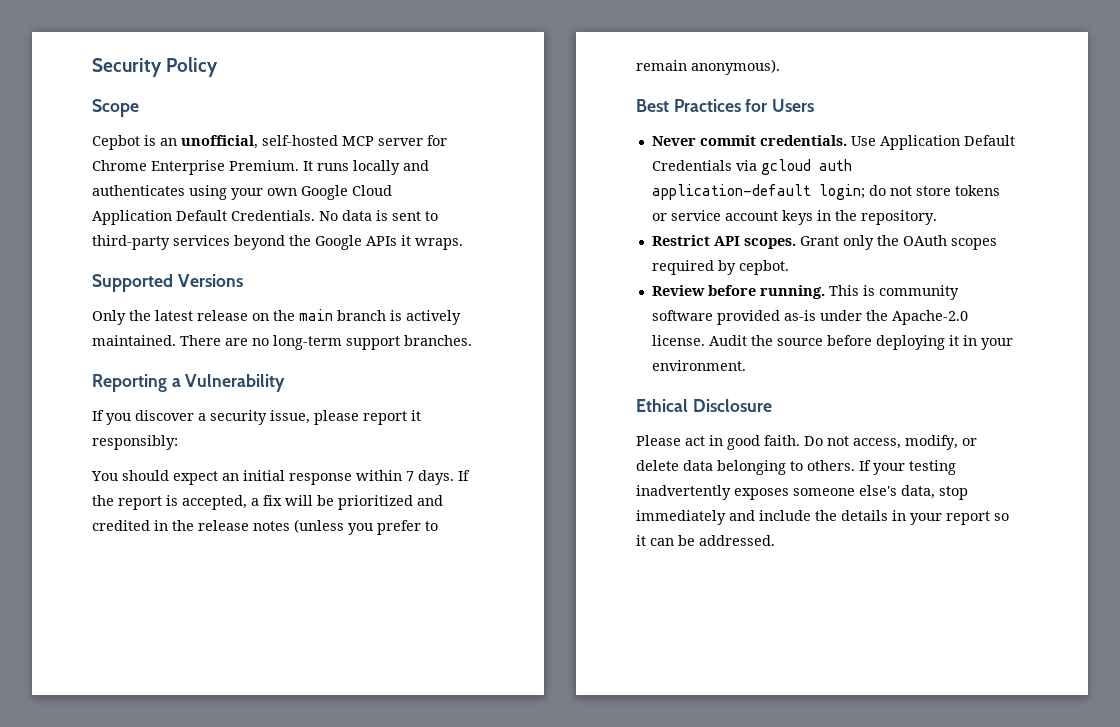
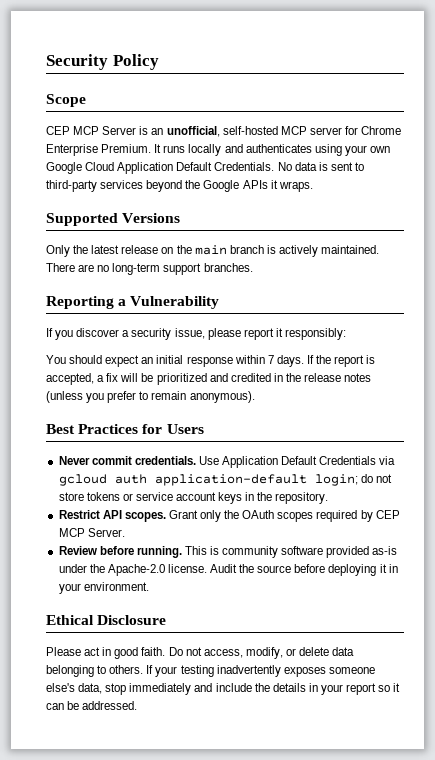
- Cepbot is an unofficial, self-hosted MCP server for Chrome Enterprise Premium.
+ CEP MCP Server is an unofficial, self-hosted MCP server for Chrome Enterprise Premium.
- Grant only the OAuth scopes required by cepbot.
+ Grant only the OAuth scopes required by CEP MCP Server.

